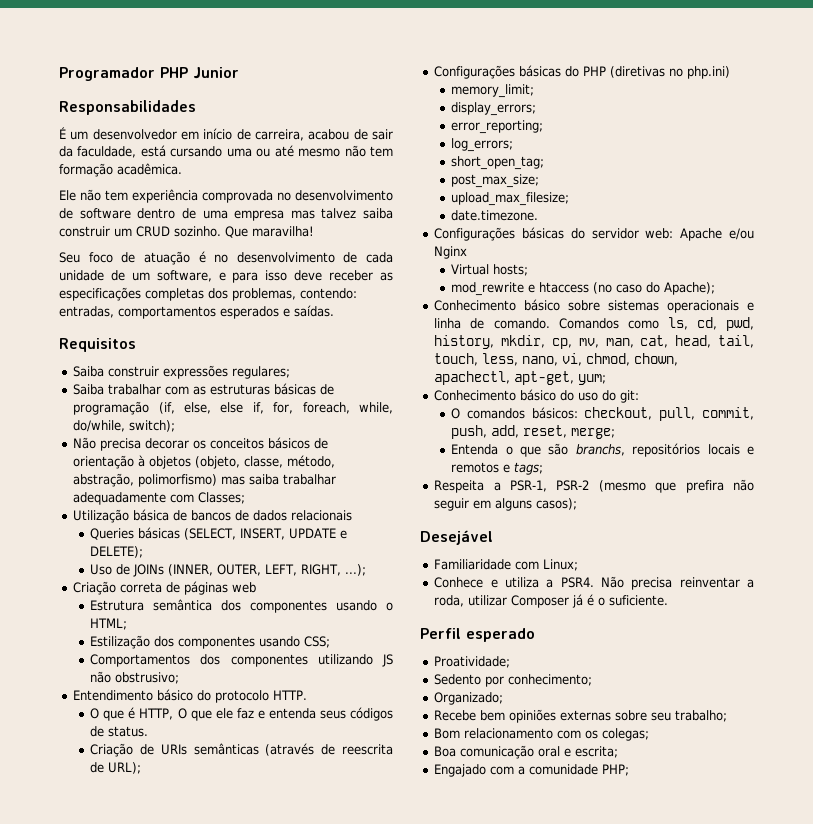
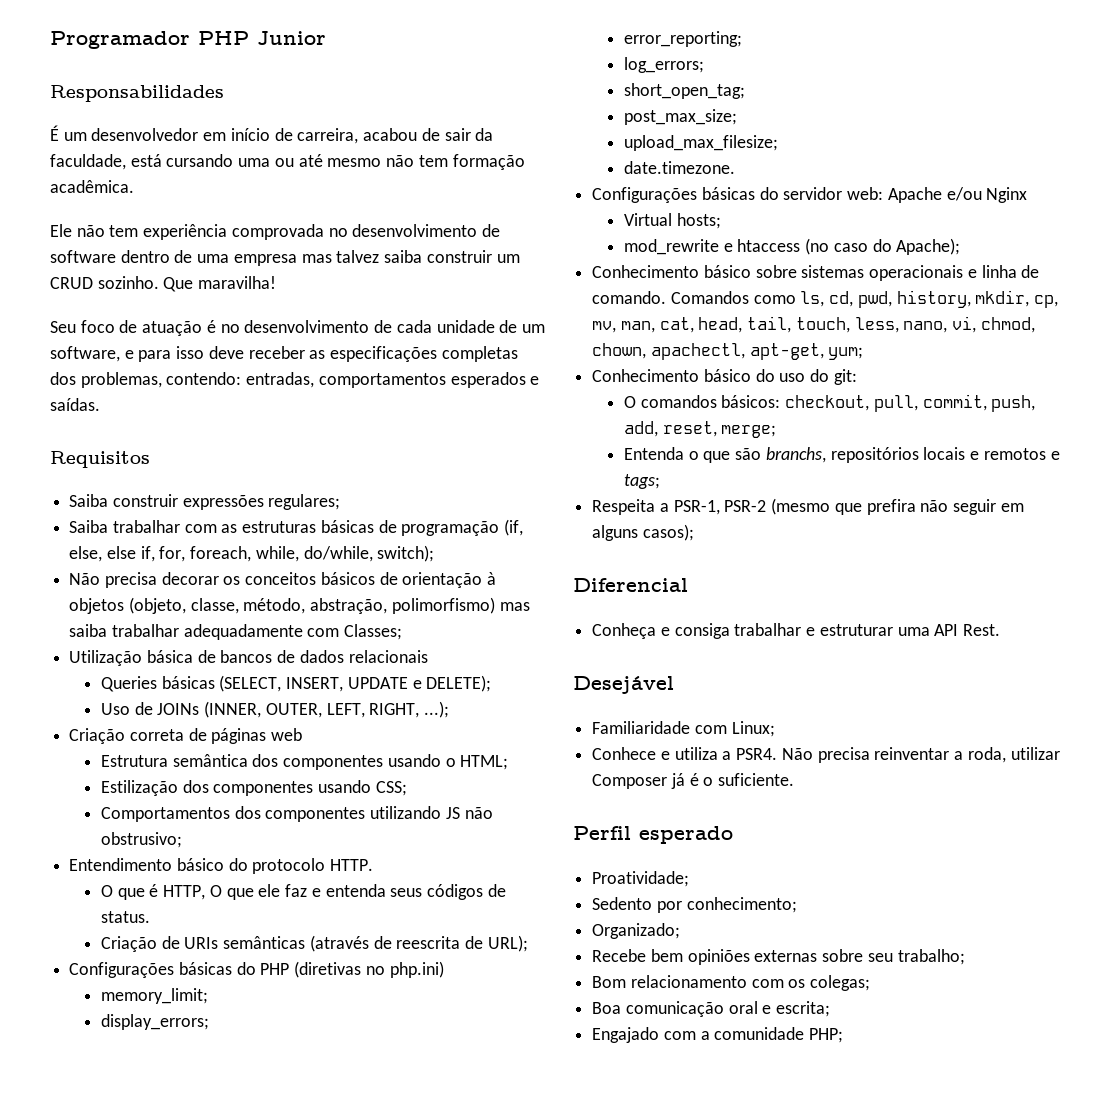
+ Diferencial
+ Conheça e consiga trabalhar e estruturar uma API Rest.

